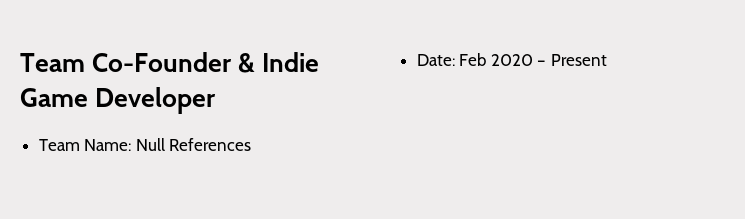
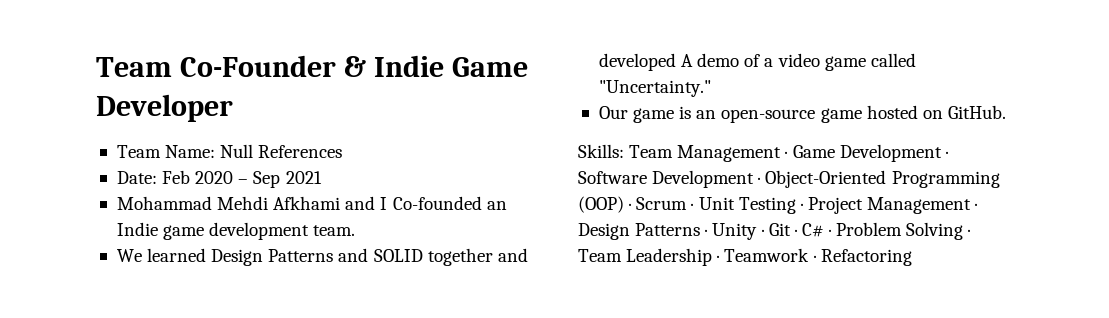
- Date: Feb 2020 – Present
+ Date: Feb 2020 – Sep 2021
+ Mohammad Mehdi Afkhami and I Co-founded an Indie game development team.
+ We learned Design Patterns and SOLID together and developed A demo of a video game called "Uncertainty."
+ Our game is an open-source game hosted on GitHub.
+ Skills: Team Management · Game Development · Software Development · Object-Oriented Programming (OOP) · Scrum · Unit Testing · Project Management · Design Patterns · Unity · Git · C# · Problem Solving · Team Leadership · Teamwork · Refactoring

